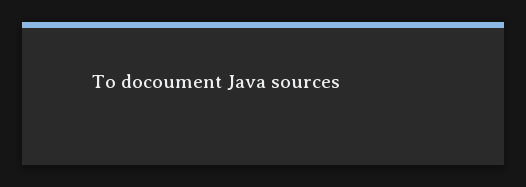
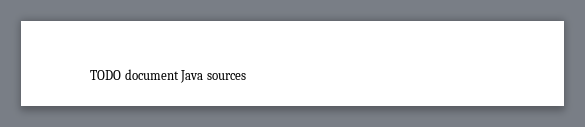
- To docoument Java sources
+ TODO document Java sources

